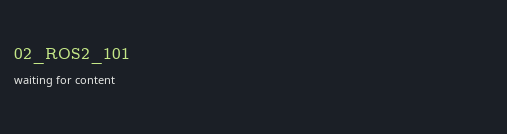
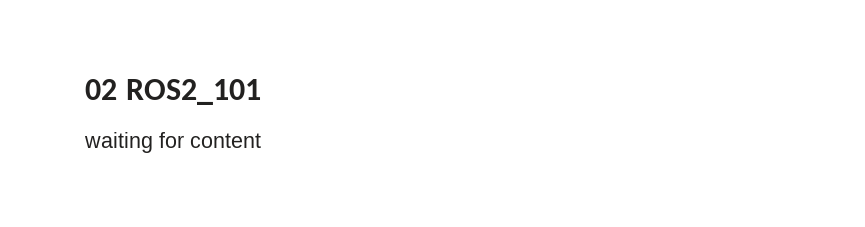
- 02_ROS2_101
+ 02 ROS2_101

